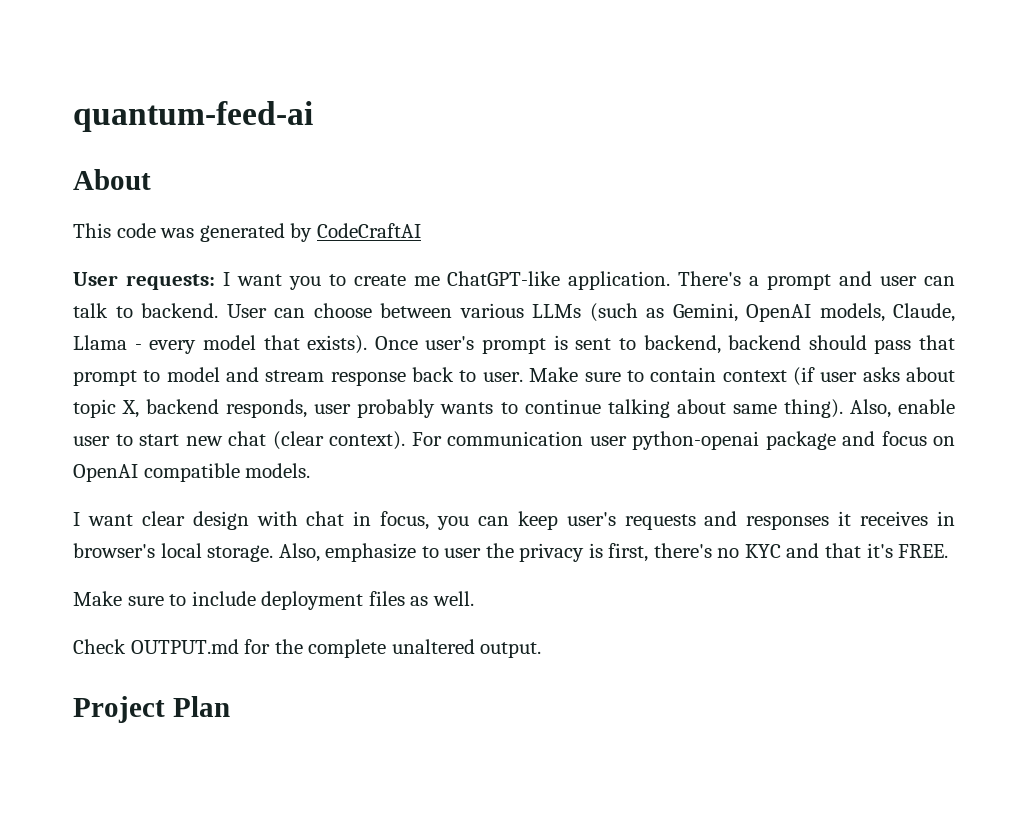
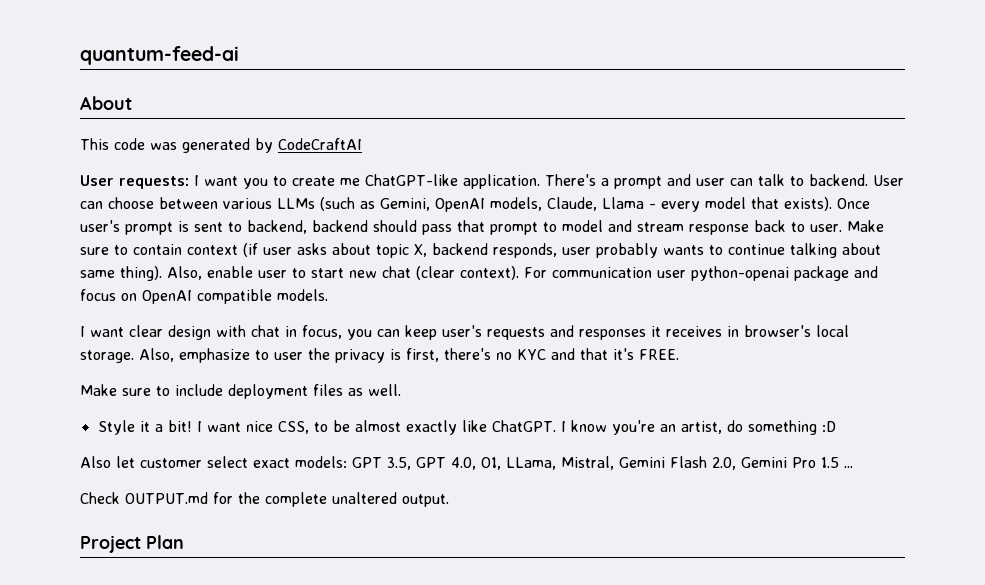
+ Style it a bit! I want nice CSS, to be almost exactly like ChatGPT. I know you're an artist, do something :D
+ Also let customer select exact models: GPT 3.5, GPT 4.0, O1, LLama, Mistral, Gemini Flash 2.0, Gemini Pro 1.5 ...

